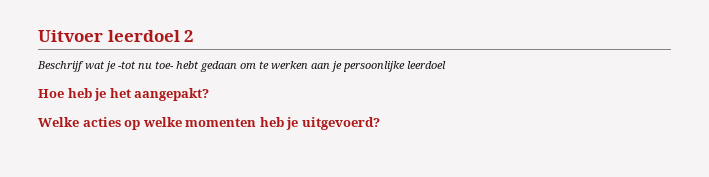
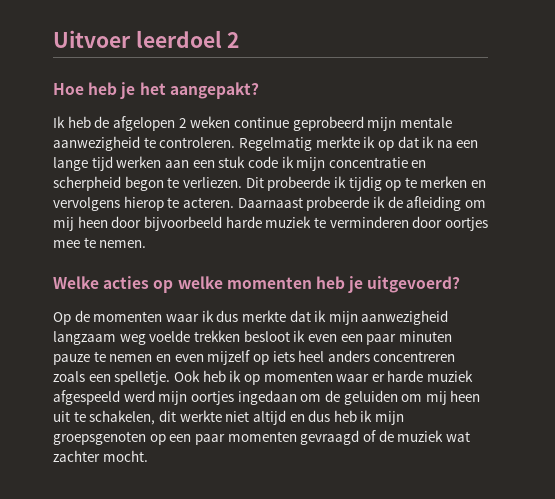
- Beschrijf wat je -tot nu toe- hebt gedaan om te werken aan je persoonlijke leerdoel
+ Ik heb de afgelopen 2 weken continue geprobeerd mijn mentale aanwezigheid te controleren. Regelmatig merkte ik op dat ik na een lange tijd werken aan een stuk code ik mijn concentratie en scherpheid begon te verliezen. Dit probeerde ik tijdig op te merken en vervolgens hierop te acteren. Daarnaast probeerde ik de afleiding om mij heen door bijvoorbeeld harde muziek te verminderen door oortjes mee te nemen.
+ Op de momenten waar ik dus merkte dat ik mijn aanwezigheid langzaam weg voelde trekken besloot ik even een paar minuten pauze te nemen en even mijzelf op iets heel anders concentreren zoals een spelletje. Ook heb ik op momenten waar er harde muziek afgespeeld werd mijn oortjes ingedaan om de geluiden om mij heen uit te schakelen, dit werkte niet altijd en dus heb ik mijn groepsgenoten op een paar momenten gevraagd of de muziek wat zachter mocht.

